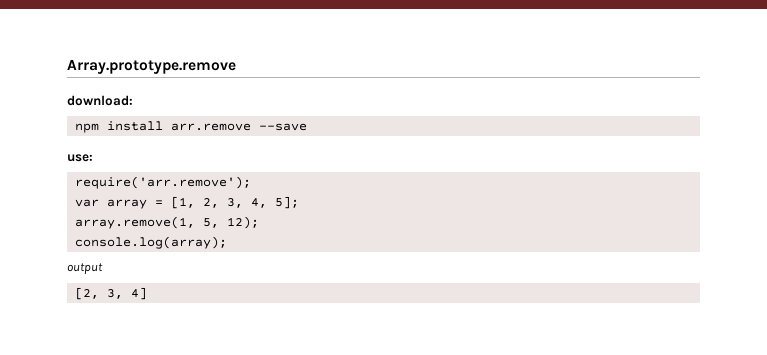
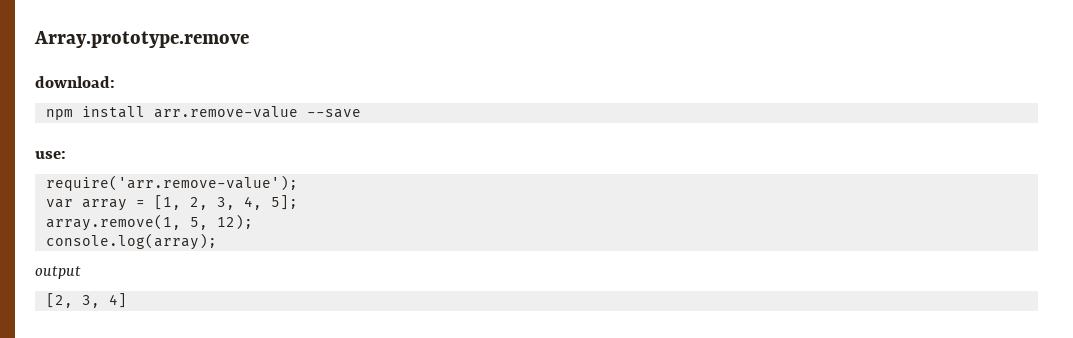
- npm install arr.remove --save
+ npm install arr.remove-value --save
- require('arr.remove');
+ require('arr.remove-value');

